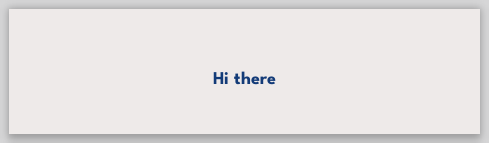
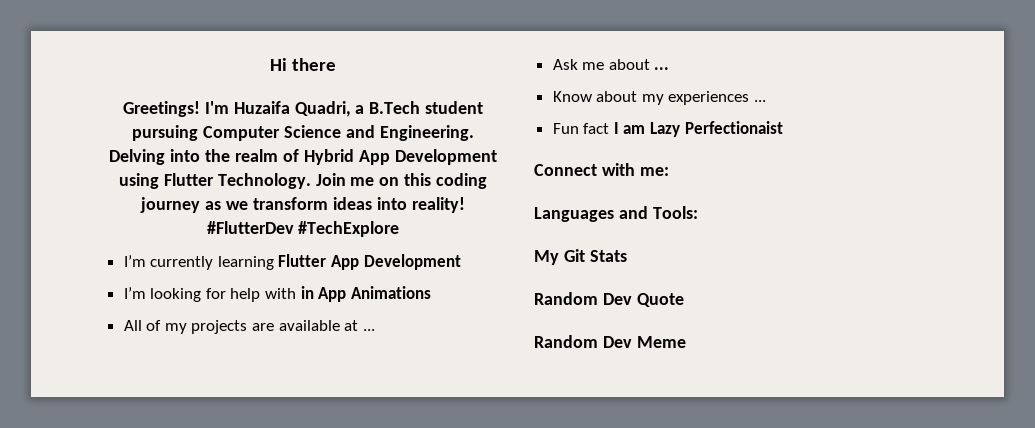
+ Greetings! I'm Huzaifa Quadri, a B.Tech student pursuing Computer Science and Engineering. Delving into the realm of Hybrid App Development using Flutter Technology. Join me on this coding journey as we transform ideas into reality! #FlutterDev #TechExplore
+ I’m currently learning Flutter App Development
+ I’m looking for help with in App Animations
+ All of my projects are available at ...
+ Ask me about ...
+ Know about my experiences ...
+ Fun fact I am Lazy Perfectionaist
+ Connect with me:
+ Languages and Tools:
+ My Git Stats
+ Random Dev Quote
+ Random Dev Meme

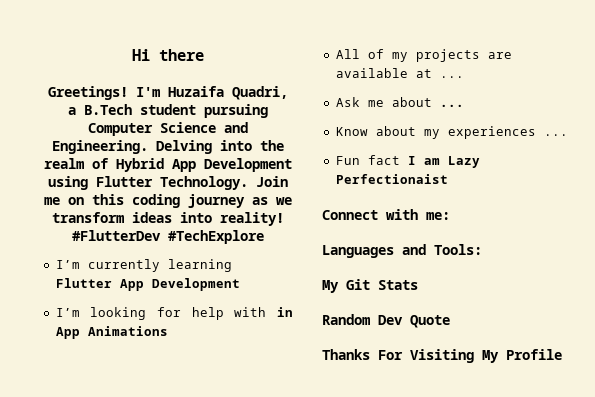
- Random Dev Meme
+ Thanks For Visiting My Profile

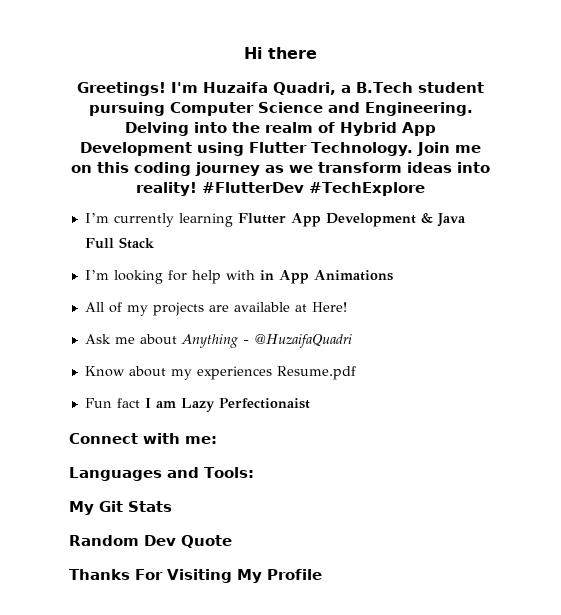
- I’m currently learning Flutter App Development
+ I’m currently learning Flutter App Development & Java Full Stack
- All of my projects are available at ...
+ All of my projects are available at Here!
- Ask me about ...
+ Ask me about Anything - @HuzaifaQuadri
- Know about my experiences ...
+ Know about my experiences Resume.pdf

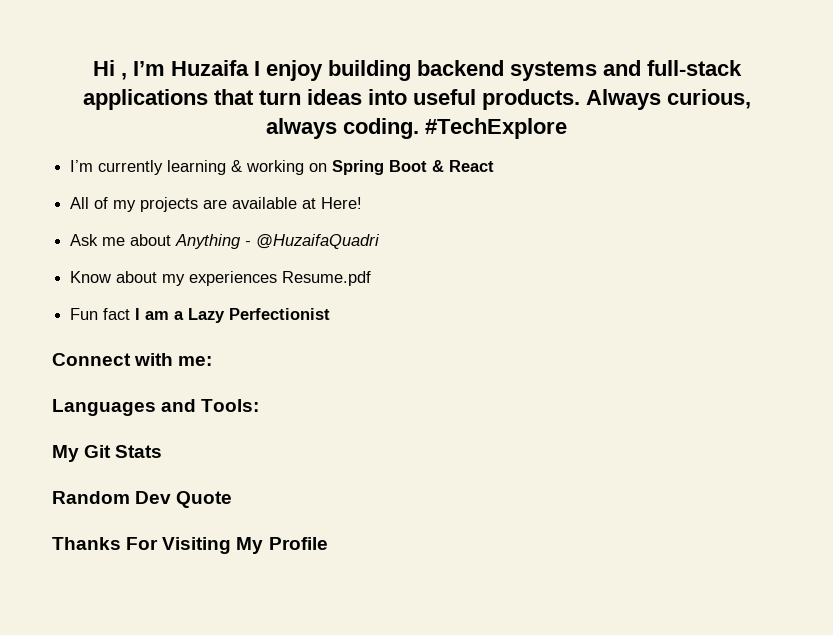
- Hi there
- Greetings! I'm Huzaifa Quadri, a B.Tech student pursuing Computer Science and Engineering. Delving into the realm of Hybrid App Development using Flutter Technology. Join me on this coding journey as we transform ideas into reality! #FlutterDev #TechExplore
- I’m currently learning Flutter App Development & Java Full Stack
- I’m looking for help with in App Animations
+ Hi , I’m Huzaifa I enjoy building backend systems and full-stack applications that turn ideas into useful products. Always curious, always coding. #TechExplore
+ I’m currently learning & working on Spring Boot & React
- Fun fact I am Lazy Perfectionaist
+ Fun fact I am a Lazy Perfectionist

